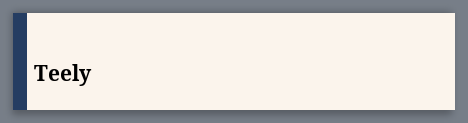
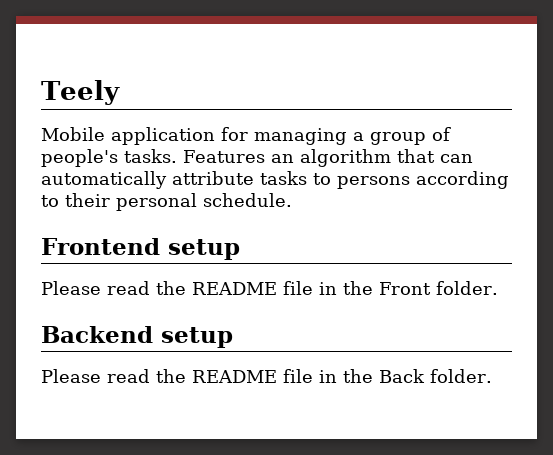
+ Mobile application for managing a group of people's tasks. Features an algorithm that can automatically attribute tasks to persons according to their personal schedule.
+ Frontend setup
+ Please read the README file in the Front folder.
+ Backend setup
+ Please read the README file in the Back folder.

